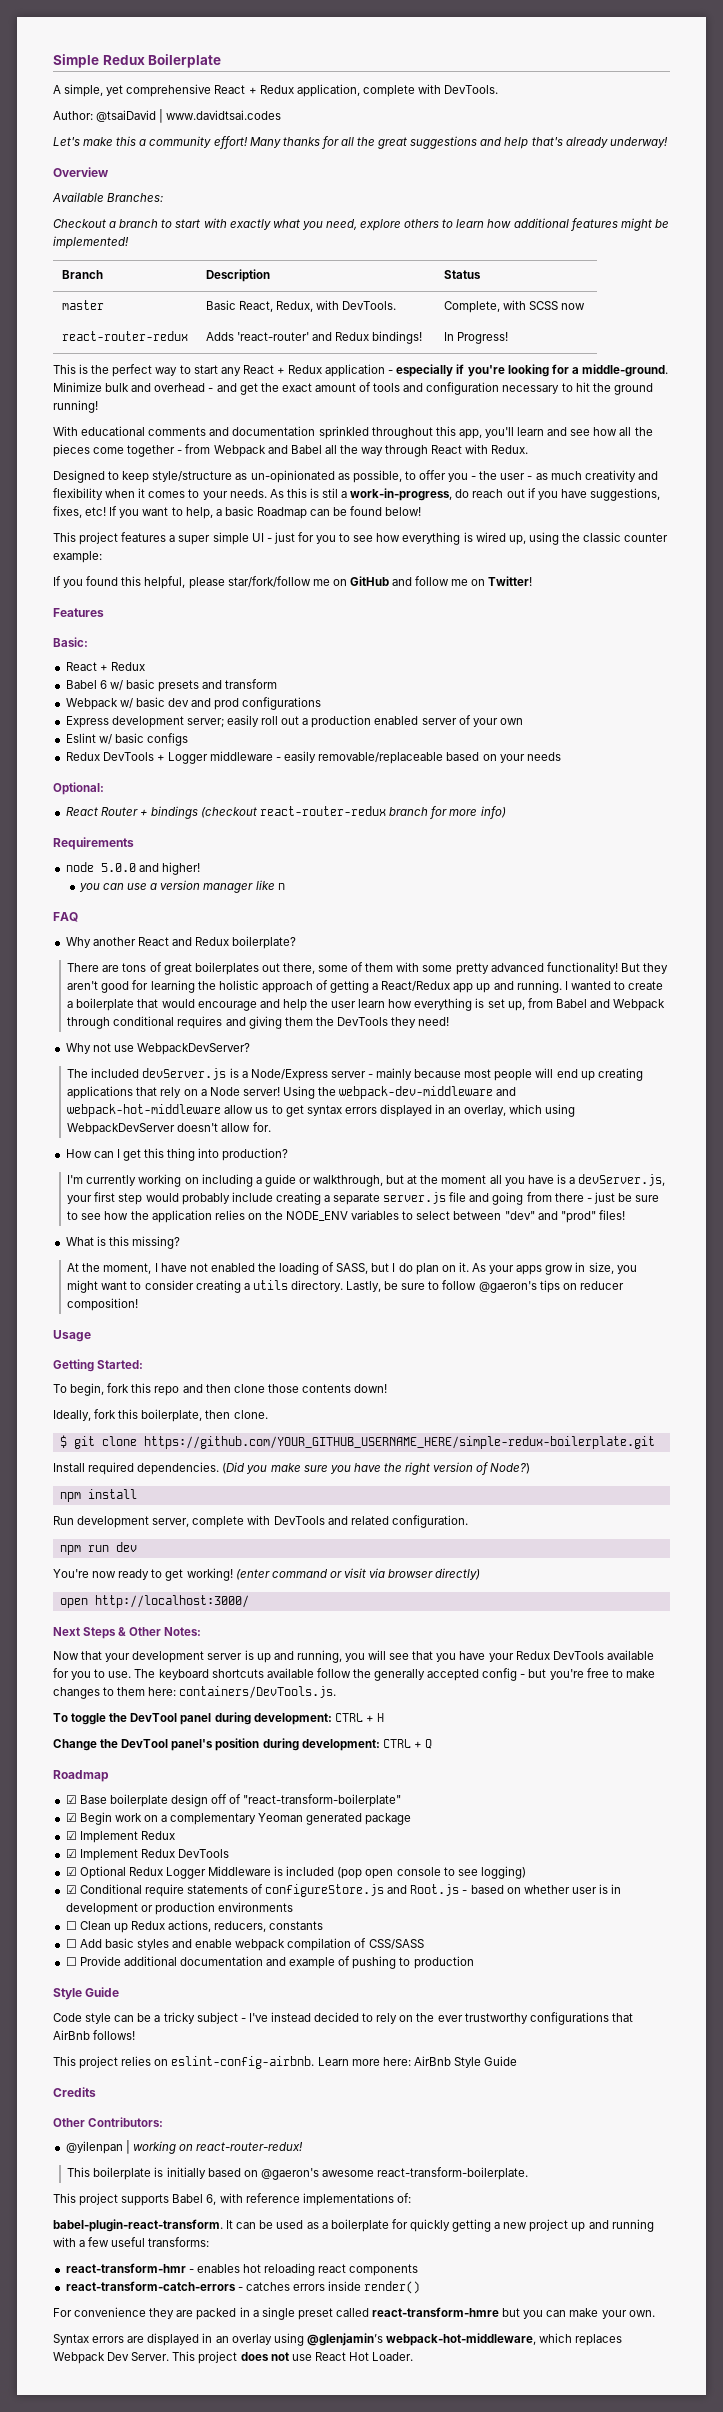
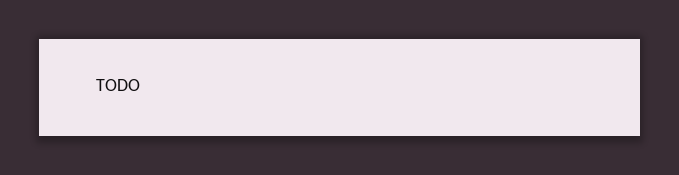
- Simple Redux Boilerplate
- A simple, yet comprehensive React + Redux application, complete with DevTools.
- Author: @tsaiDavid | www.davidtsai.codes
- Let's make this a community effort! Many thanks for all the great suggestions and help that's already underway!
- Overview
- Available Branches:
- Checkout a branch to start with exactly what you need, explore others to learn how additional features might be implemented!
- Branch | Description | Status
- master | Basic React, Redux, with DevTools. | Complete, with SCSS now
- react-router-redux | Adds 'react-router' and Redux bindings! | In Progress!
- This is the perfect way to start any React + Redux application - especially if you're looking for a middle-ground. Minimize bulk and overhead - and get the exact amount of tools and configuration necessary to hit the ground running!
- With educational comments and documentation sprinkled throughout this app, you'll learn and see how all the pieces come together - from Webpack and Babel all the way through React with Redux.
- Designed to keep style/structure as un-opinionated as possible, to offer you - the user - as much creativity and flexibility when it comes to your needs. As this is stil a work-in-progress, do reach out if you have suggestions, fixes, etc! If you want to help, a basic Roadmap can be found below!
- This project features a super simple UI - just for you to see how everything is wired up, using the classic counter example:
- If you found this helpful, please star/fork/follow me on GitHub and follow me on Twitter!
- Features
- Basic:
- React + Redux
- Babel 6 w/ basic presets and transform
- Webpack w/ basic dev and prod configurations
- Express development server; easily roll out a production enabled server of your own
- Eslint w/ basic configs
- Redux DevTools + Logger middleware - easily removable/replaceable based on your needs
- Optional:
- React Router + bindings (checkout react-router-redux branch for more info)
- Requirements
- node 5.0.0 and higher!
- you can use a version manager like n
- FAQ
- Why another React and Redux boilerplate?
- There are tons of great boilerplates out there, some of them with some pretty advanced functionality! But they aren't good for learning the holistic approach of getting a React/Redux app up and running. I wanted to create a boilerplate that would encourage and help the user learn how everything is set up, from Babel and Webpack through conditional requires and giving them the DevTools they need!
- Why not use WebpackDevServer?
- The included devServer.js is a Node/Express server - mainly because most people will end up creating applications that rely on a Node server! Using the webpack-dev-middleware and webpack-hot-middleware allow us to get syntax errors displayed in an overlay, which using WebpackDevServer doesn't allow for.
- How can I get this thing into production?
- I'm currently working on including a guide or walkthrough, but at the moment all you have is a devServer.js, your first step would probably include creating a separate server.js file and going from there - just be sure to see how the application relies on the NODE_ENV variables to select between "dev" and "prod" files!
- What is this missing?
- At the moment, I have not enabled the loading of SASS, but I do plan on it. As your apps grow in size, you might want to consider creating a utils directory. Lastly, be sure to follow @gaeron's tips on reducer composition!
- Usage
- Getting Started:
- To begin, fork this repo and then clone those contents down!
- Ideally, fork this boilerplate, then clone.
- $ git clone https://github.com/YOUR_GITHUB_USERNAME_HERE/simple-redux-boilerplate.git
- Install required dependencies. (Did you make sure you have the right version of Node?)
- npm install
- Run development server, complete with DevTools and related configuration.
- npm run dev
- You're now ready to get working! (enter command or visit via browser directly)
- open http://localhost:3000/
- Next Steps & Other Notes:
- Now that your development server is up and running, you will see that you have your Redux DevTools available for you to use. The keyboard shortcuts available follow the generally accepted config - but you're free to make changes to them here: containers/DevTools.js.
- To toggle the DevTool panel during development: CTRL + H
- Change the DevTool panel's position during development: CTRL + Q
- Roadmap
- ☑ Base boilerplate design off of "react-transform-boilerplate"
- ☑ Begin work on a complementary Yeoman generated package
- ☑ Implement Redux
- ☑ Implement Redux DevTools
- ☑ Optional Redux Logger Middleware is included (pop open console to see logging)
- ☑ Conditional require statements of configureStore.js and Root.js - based on whether user is in development or production environments
- ☐ Clean up Redux actions, reducers, constants
- ☐ Add basic styles and enable webpack compilation of CSS/SASS
- ☐ Provide additional documentation and example of pushing to production
- Style Guide
- Code style can be a tricky subject - I've instead decided to rely on the ever trustworthy configurations that AirBnb follows!
- This project relies on eslint-config-airbnb. Learn more here: AirBnb Style Guide
- Credits
- Other Contributors:
- @yilenpan | working on react-router-redux!
- This boilerplate is initially based on @gaeron's awesome react-transform-boilerplate.
- This project supports Babel 6, with reference implementations of:
- babel-plugin-react-transform. It can be used as a boilerplate for quickly getting a new project up and running with a few useful transforms:
- react-transform-hmr - enables hot reloading react components
- react-transform-catch-errors - catches errors inside render()
- For convenience they are packed in a single preset called react-transform-hmre but you can make your own.
- Syntax errors are displayed in an overlay using @glenjamin’s webpack-hot-middleware, which replaces Webpack Dev Server. This project does not use React Hot Loader.
+ TODO

